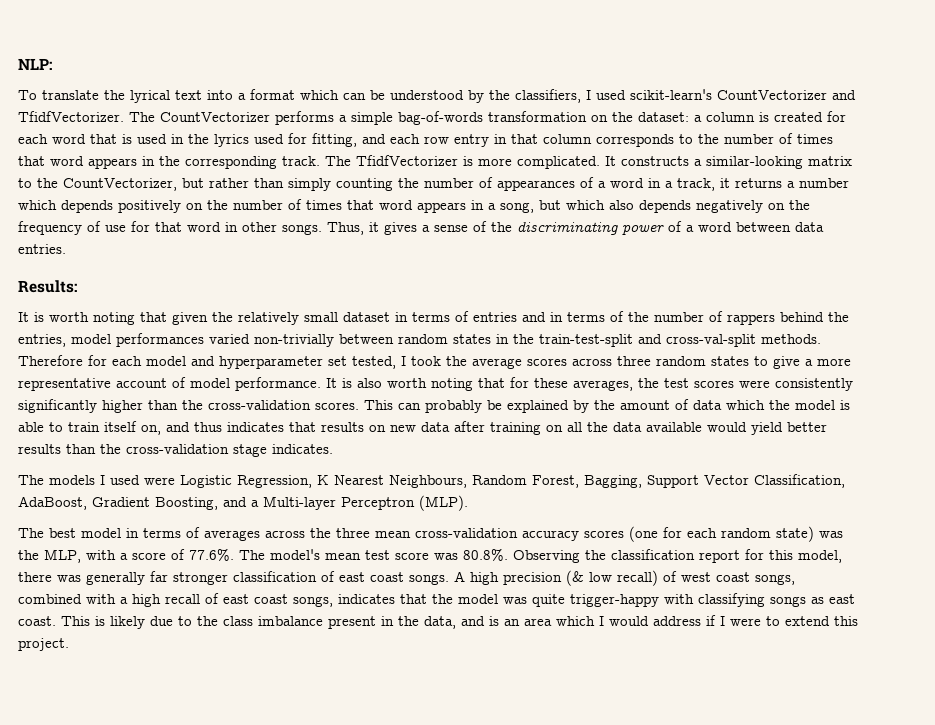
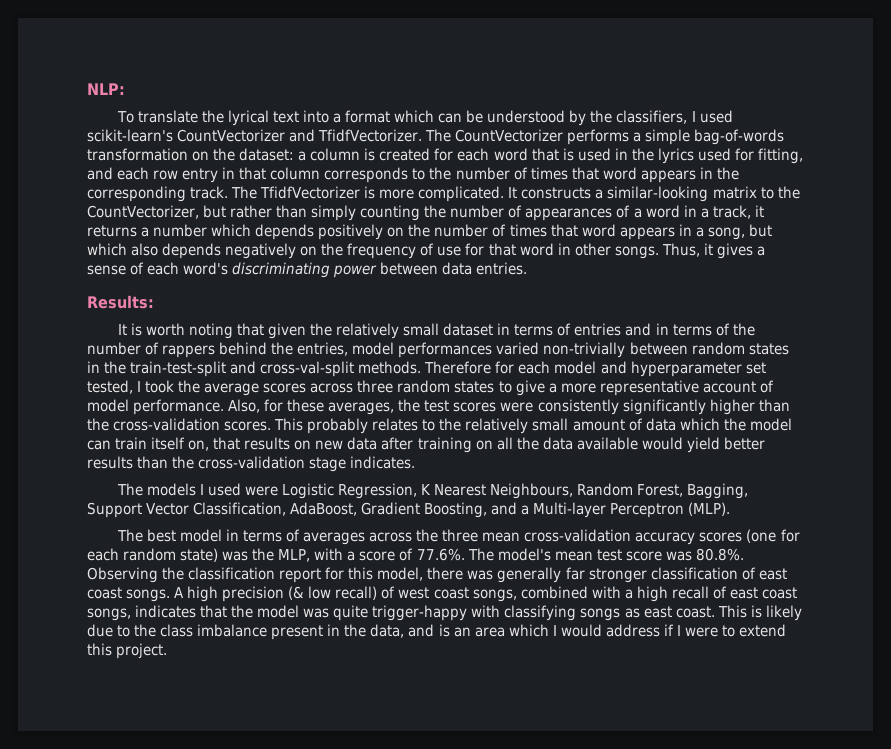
- Thus, it gives a sense of the discriminating power of a word between data entries.
+ Thus, it gives a sense of each word's discriminating power between data entries.
- It is also worth noting that for these averages, the test scores were consistently significantly higher than the cross-validation scores.
+ Also, for these averages, the test scores were consistently significantly higher than the cross-validation scores.
- This can probably be explained by the amount of data which the model is able to train itself on, and thus indicates that results on new data after training on all the data available would yield better results than the cross-validation stage indicates.
+ This probably relates to the relatively small amount of data which the model can train itself on, that results on new data after training on all the data available would yield better results than the cross-validation stage indicates.

